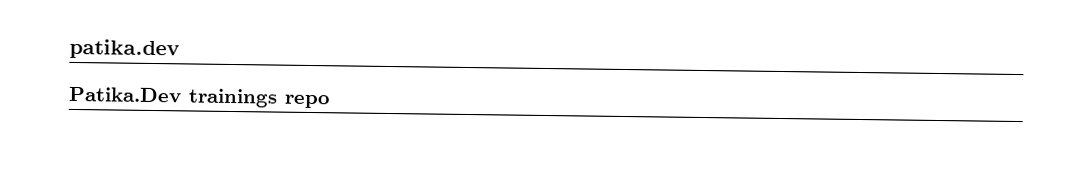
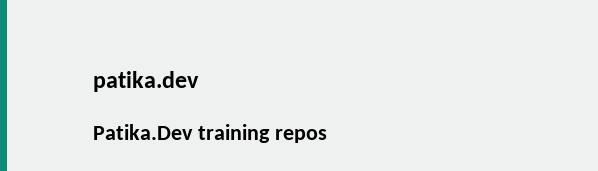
- Patika.Dev trainings repo
+ Patika.Dev training repos

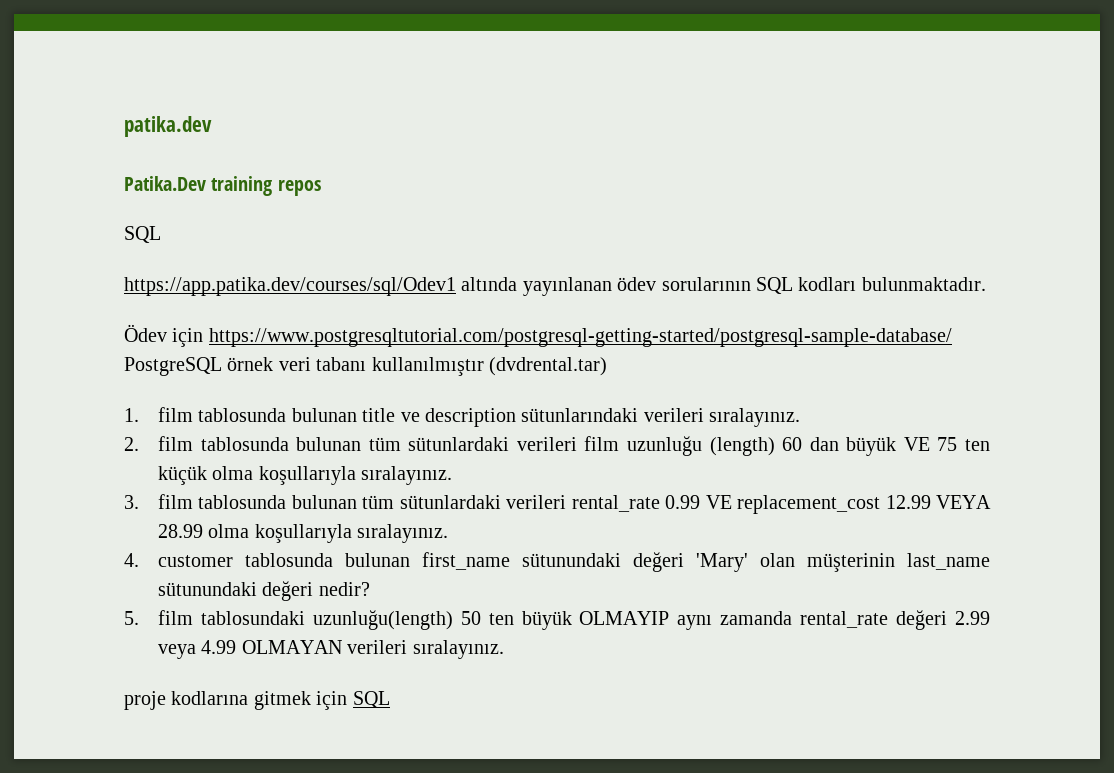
  Patika.Dev training repos
+ SQL
+ https://app.patika.dev/courses/sql/Odev1 altında yayınlanan ödev sorularının SQL kodları bulunmaktadır.
+ Ödev için https://www.postgresqltutorial.com/postgresql-getting-started/postgresql-sample-database/ PostgreSQL örnek veri tabanı kullanılmıştır (dvdrental.tar)
+ 1. film tablosunda bulunan title ve description sütunlarındaki verileri sıralayınız.
+ 2. film tablosunda bulunan tüm sütunlardaki verileri film uzunluğu (length) 60 dan büyük VE 75 ten küçük olma koşullarıyla sıralayınız.
+ 3. film tablosunda bulunan tüm sütunlardaki verileri rental_rate 0.99 VE replacement_cost 12.99 VEYA 28.99 olma koşullarıyla sıralayınız.
+ 4. customer tablosunda bulunan first_name sütunundaki değeri 'Mary' olan müşterinin last_name sütunundaki değeri nedir?
+ 5. film tablosundaki uzunluğu(length) 50 ten büyük OLMAYIP aynı zamanda rental_rate değeri 2.99 veya 4.99 OLMAYAN verileri sıralayınız.
+ proje kodlarına gitmek için SQL

